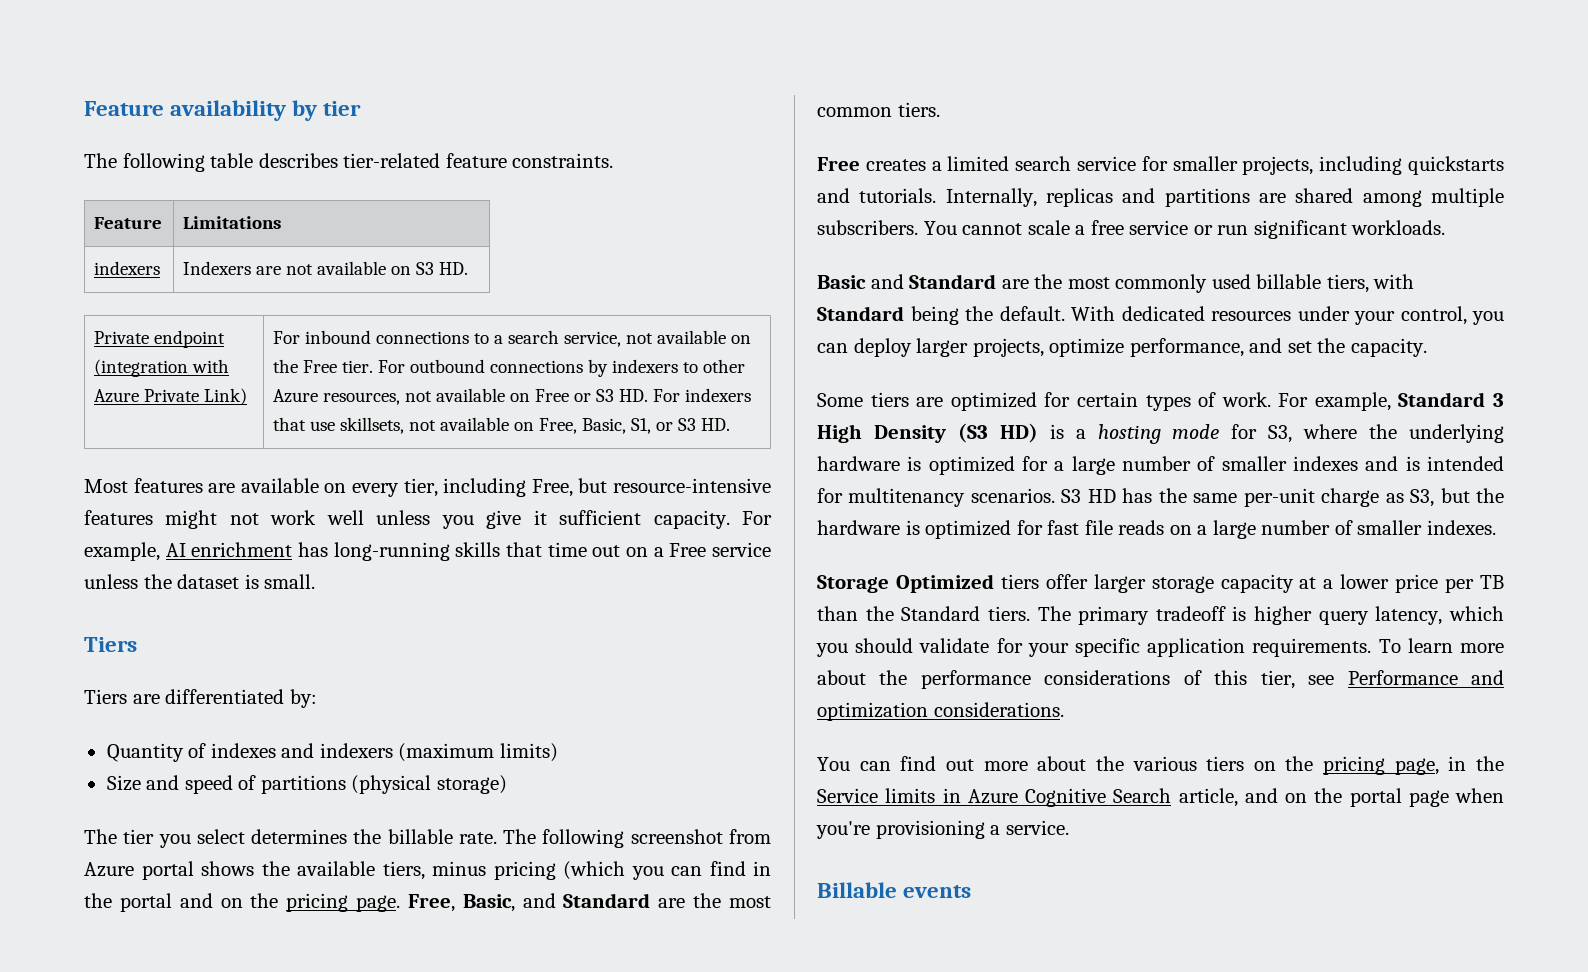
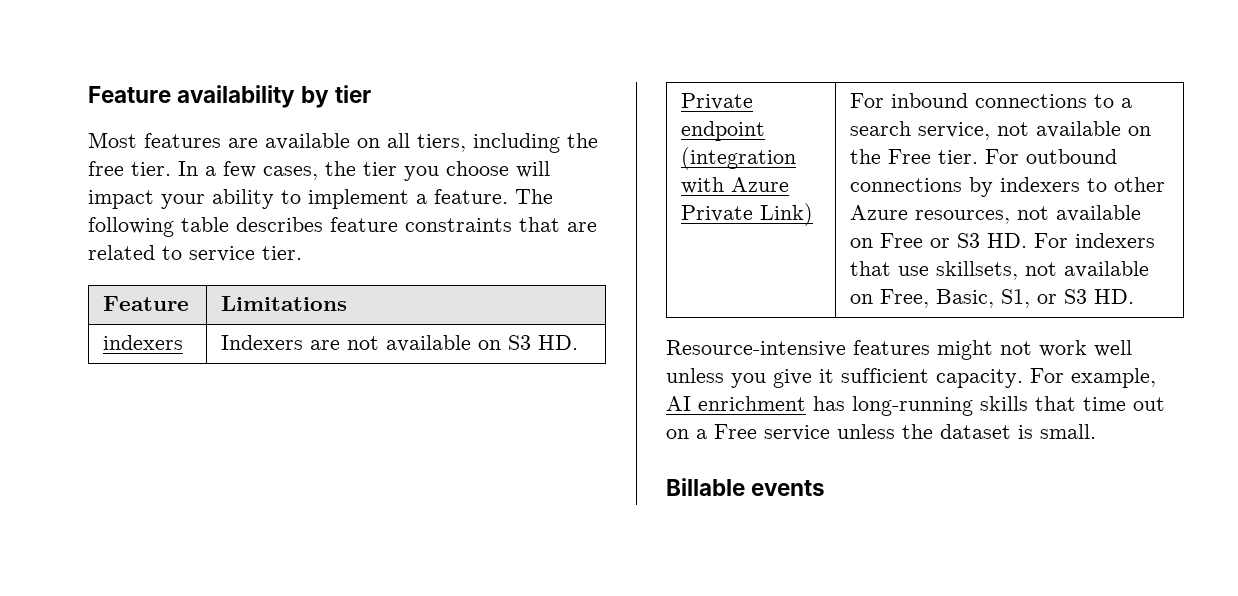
- The following table describes tier-related feature constraints.
+ Most features are available on all tiers, including the free tier. In a few cases, the tier you choose will impact your ability to implement a feature. The following table describes feature constraints that are related to service tier.
- Most features are available on every tier, including Free, but resource-intensive features might not work well unless you give it sufficient capacity.
+ Resource-intensive features might not work well unless you give it sufficient capacity.
  For example, AI enrichment has long-running skills that time out on a Free service unless the dataset is small.
- Tiers
- Tiers are differentiated by:
- Quantity of indexes and indexers (maximum limits)
- Size and speed of partitions (physical storage)
- The tier you select determines the billable rate. The following screenshot from Azure portal shows the available tiers, minus pricing (which you can find in the portal and on the pricing page. Free, Basic, and Standard are the most common tiers.
- Free creates a limited search service for smaller projects, including quickstarts and tutorials. Internally, replicas and partitions are shared among multiple subscribers. You cannot scale a free service or run significant workloads.
- Basic and Standard are the most commonly used billable tiers, with Standard being the default. With dedicated resources under your control, you can deploy larger projects, optimize performance, and set the capacity.
- Some tiers are optimized for certain types of work. For example, Standard 3 High Density (S3 HD) is a hosting mode for S3, where the underlying hardware is optimized for a large number of smaller indexes and is intended for multitenancy scenarios. S3 HD has the same per-unit charge as S3, but the hardware is optimized for fast file reads on a large number of smaller indexes.
- Storage Optimized tiers offer larger storage capacity at a lower price per TB than the Standard tiers. The primary tradeoff is higher query latency, which you should validate for your specific application requirements. To learn more about the performance considerations of this tier, see Performance and optimization considerations.
- You can find out more about the various tiers on the pricing page, in the Service limits in Azure Cognitive Search article, and on the portal page when you're provisioning a service.

